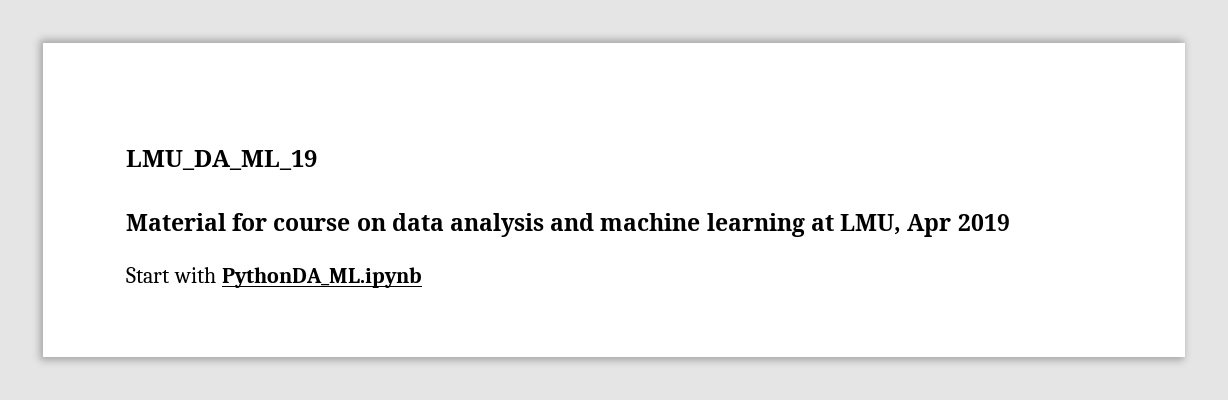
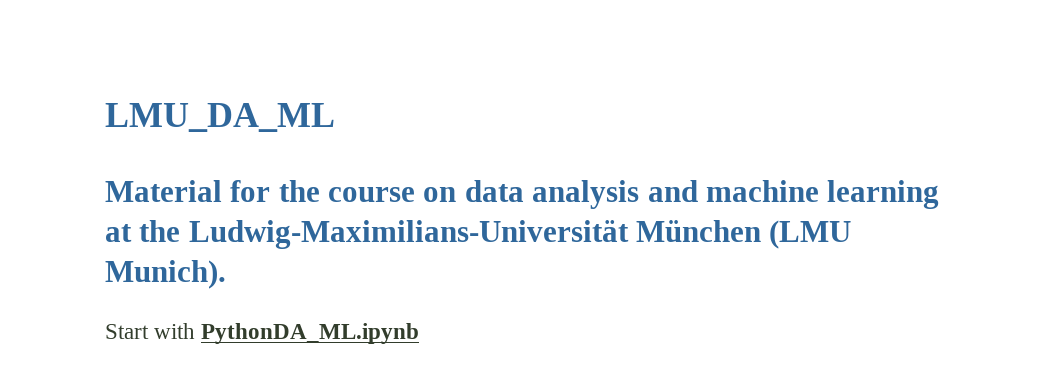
- LMU_DA_ML_19
+ LMU_DA_ML
- Material for course on data analysis and machine learning at LMU, Apr 2019
+ Material for the course on data analysis and machine learning at the Ludwig-Maximilians-Universität München (LMU Munich).

